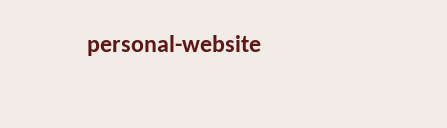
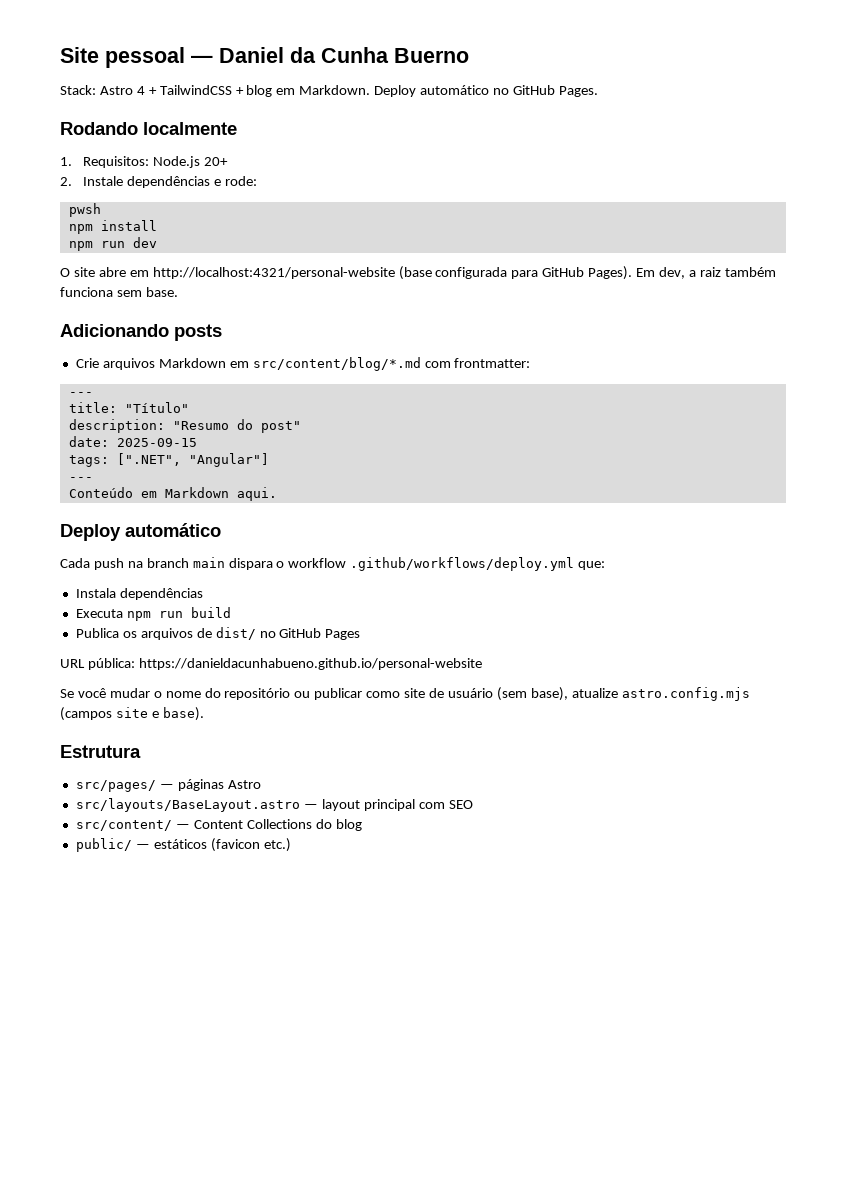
- personal-website
+ Site pessoal — Daniel da Cunha Buerno
+ Stack: Astro 4 + TailwindCSS + blog em Markdown. Deploy automático no GitHub Pages.
+ Rodando localmente
+ 1. Requisitos: Node.js 20+
+ 2. Instale dependências e rode:
+ pwsh
+ npm install
+ npm run dev
+ O site abre em http://localhost:4321/personal-website (base configurada para GitHub Pages). Em dev, a raiz também funciona sem base.
+ Adicionando posts
+ Crie arquivos Markdown em src/content/blog/*.md com frontmatter:
+ ---
+ title: "Título"
+ description: "Resumo do post"
+ date: 2025-09-15
+ tags: [".NET", "Angular"]
+ ---
+ Conteúdo em Markdown aqui.
+ Deploy automático
+ Cada push na branch main dispara o workflow .github/workflows/deploy.yml que:
+ Instala dependências
+ Executa npm run build
+ Publica os arquivos de dist/ no GitHub Pages
+ URL pública: https://danieldacunhabueno.github.io/personal-website
+ Se você mudar o nome do repositório ou publicar como site de usuário (sem base), atualize astro.config.mjs (campos site e base).
+ Estrutura
+ src/pages/ — páginas Astro
+ src/layouts/BaseLayout.astro — layout principal com SEO
+ src/content/ — Content Collections do blog
+ public/ — estáticos (favicon etc.)

